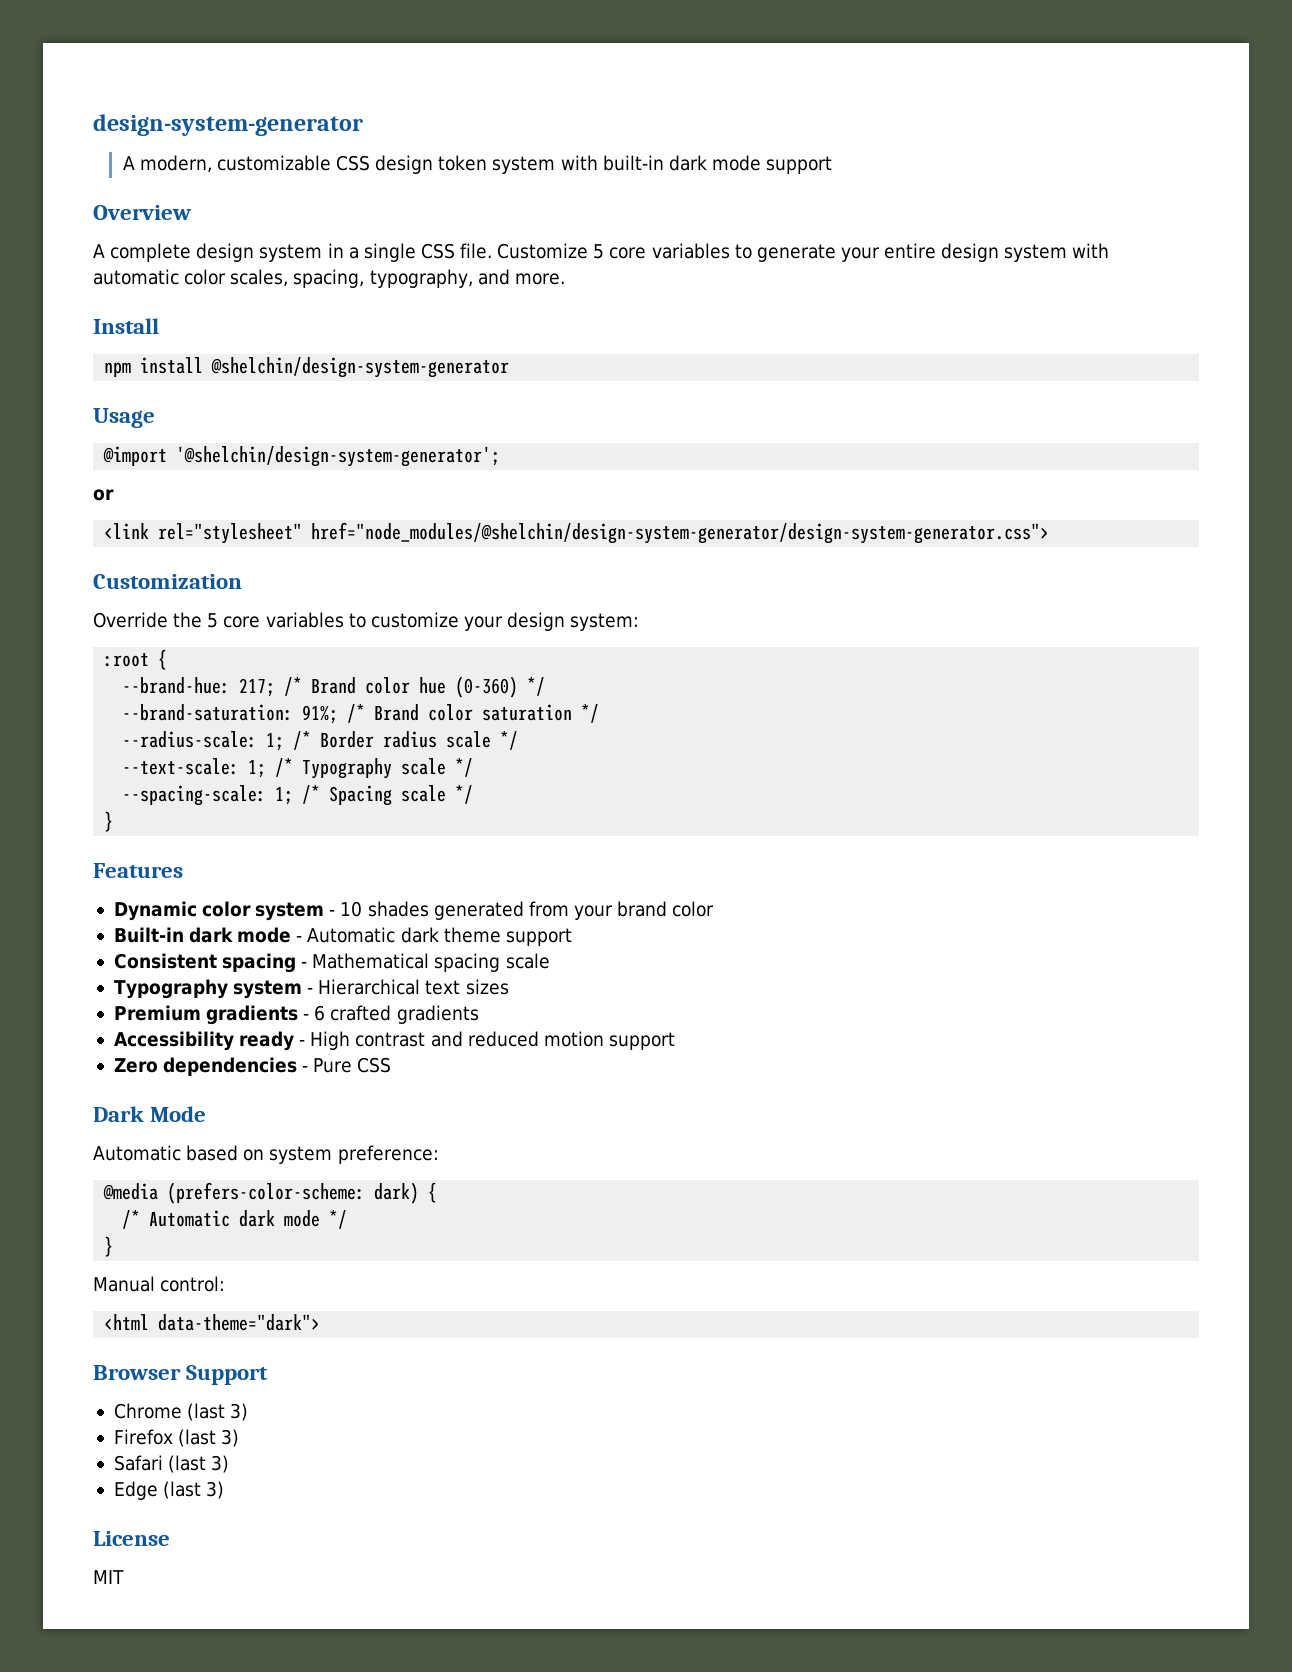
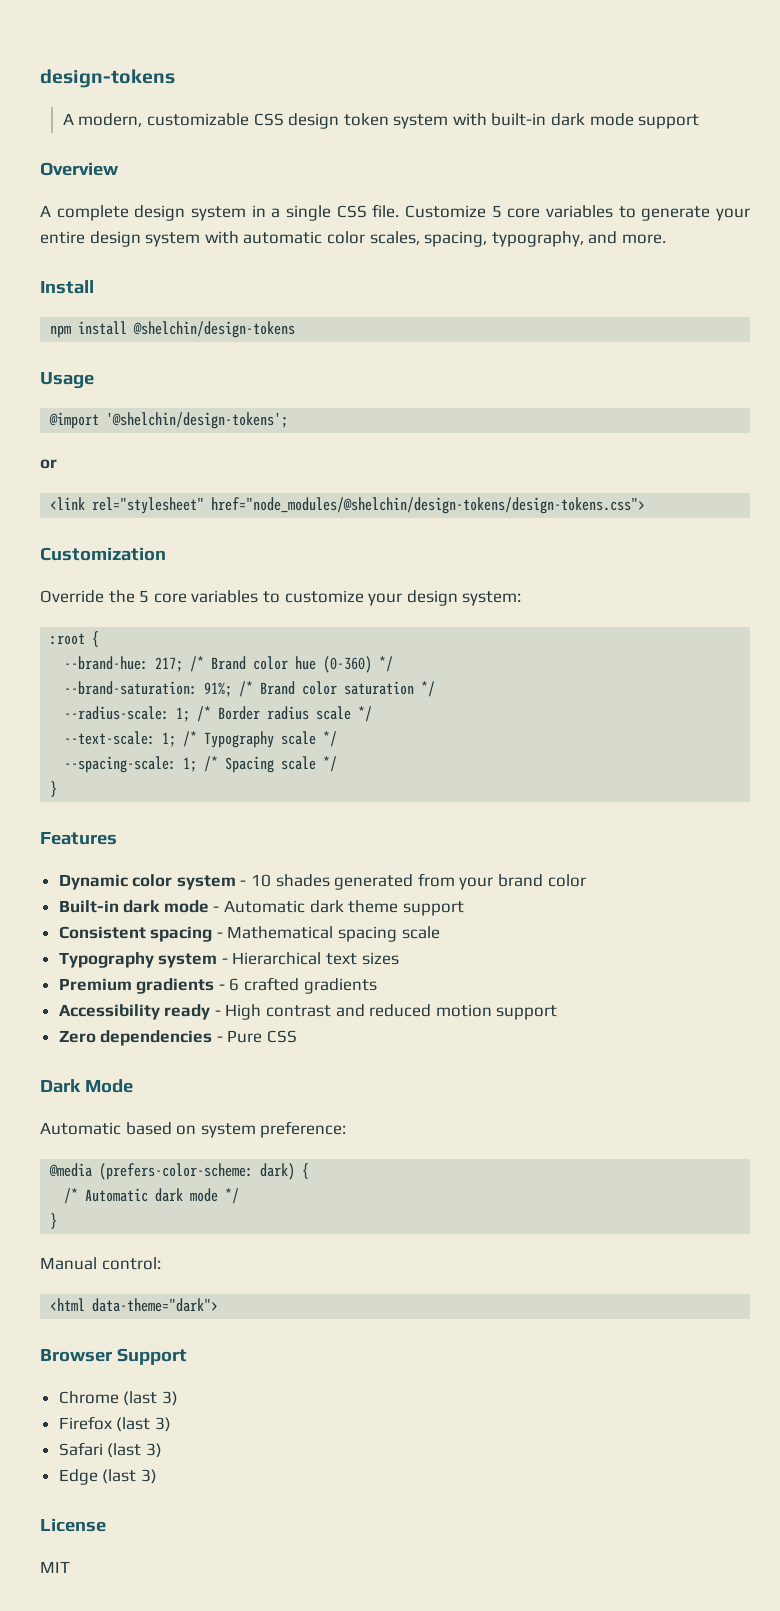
- design-system-generator
+ design-tokens
- npm install @shelchin/design-system-generator
+ npm install @shelchin/design-tokens
- @import '@shelchin/design-system-generator';
+ @import '@shelchin/design-tokens';
- <link rel="stylesheet" href="node_modules/@shelchin/design-system-generator/design-system-generator.css">
+ <link rel="stylesheet" href="node_modules/@shelchin/design-tokens/design-tokens.css">

